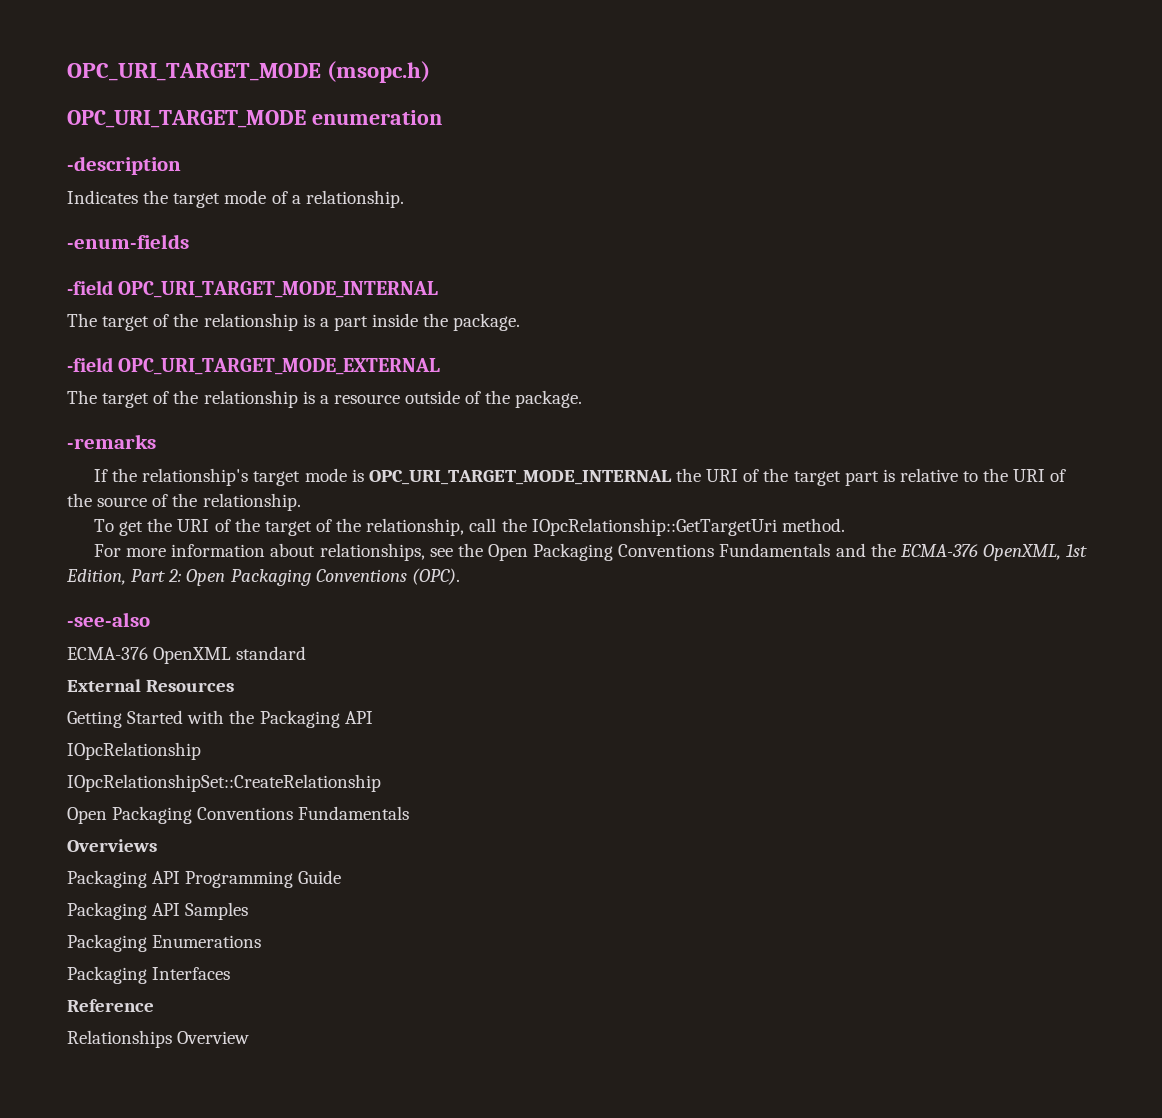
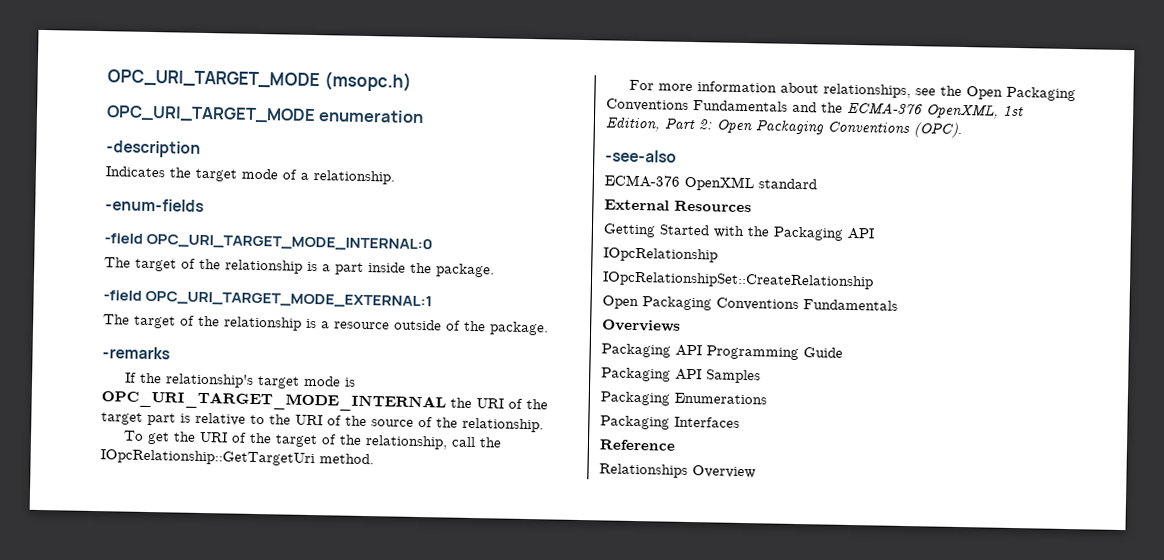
- -field OPC_URI_TARGET_MODE_INTERNAL
+ -field OPC_URI_TARGET_MODE_INTERNAL:0
- -field OPC_URI_TARGET_MODE_EXTERNAL
+ -field OPC_URI_TARGET_MODE_EXTERNAL:1

